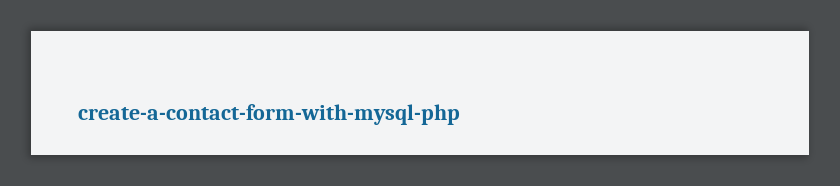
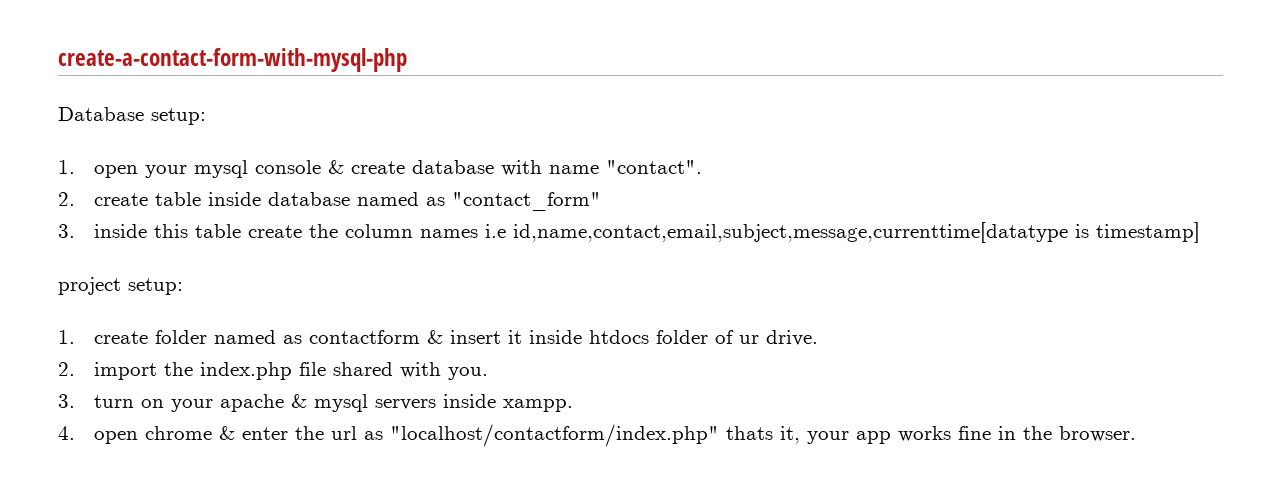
+ Database setup:
+ 1. open your mysql console & create database with name "contact".
+ 2. create table inside database named as "contact_form"
+ 3. inside this table create the column names i.e id,name,contact,email,subject,message,currenttime[datatype is timestamp]
+ project setup:
+ 1. create folder named as contactform & insert it inside htdocs folder of ur drive.
+ 2. import the index.php file shared with you.
+ 3. turn on your apache & mysql servers inside xampp.
+ 4. open chrome & enter the url as "localhost/contactform/index.php" thats it, your app works fine in the browser.

